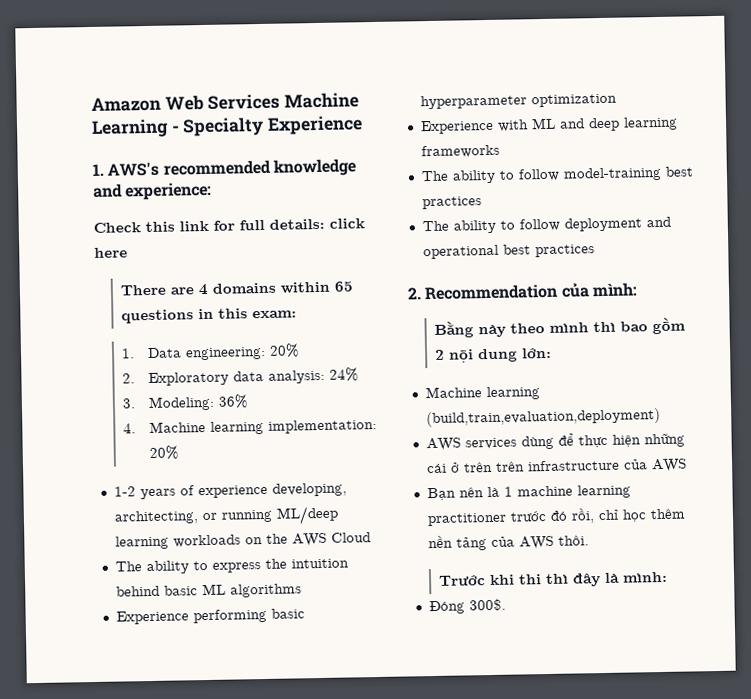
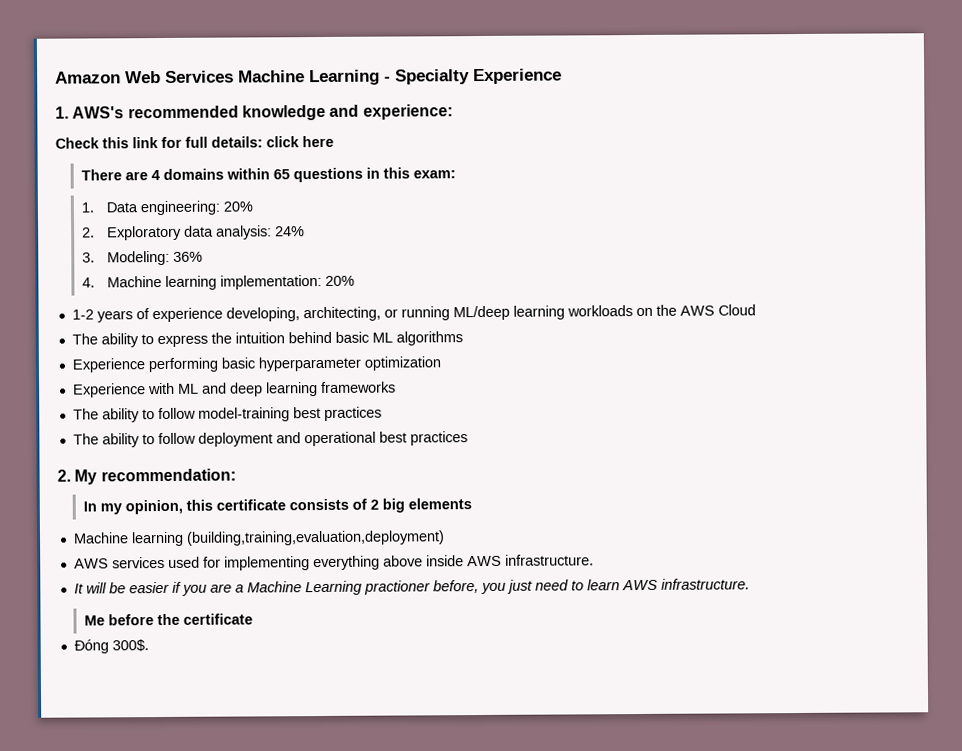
- 2. Recommendation của mình:
- Bằng này theo mình thì bao gồm 2 nội dung lớn:
- Machine learning (build,train,evaluation,deployment)
+ 2. My recommendation:
+ In my opinion, this certificate consists of 2 big elements
+ Machine learning (building,training,evaluation,deployment)
- AWS services dùng để thực hiện những cái ở trên trên infrastructure của AWS
- Bạn nên là 1 machine learning practitioner trước đó rồi, chỉ học thêm nền tảng của AWS thôi.
- Trước khi thi thì đây là mình:
+ AWS services used for implementing everything above inside AWS infrastructure.
+ It will be easier if you are a Machine Learning practioner before, you just need to learn AWS infrastructure.
+ Me before the certificate

